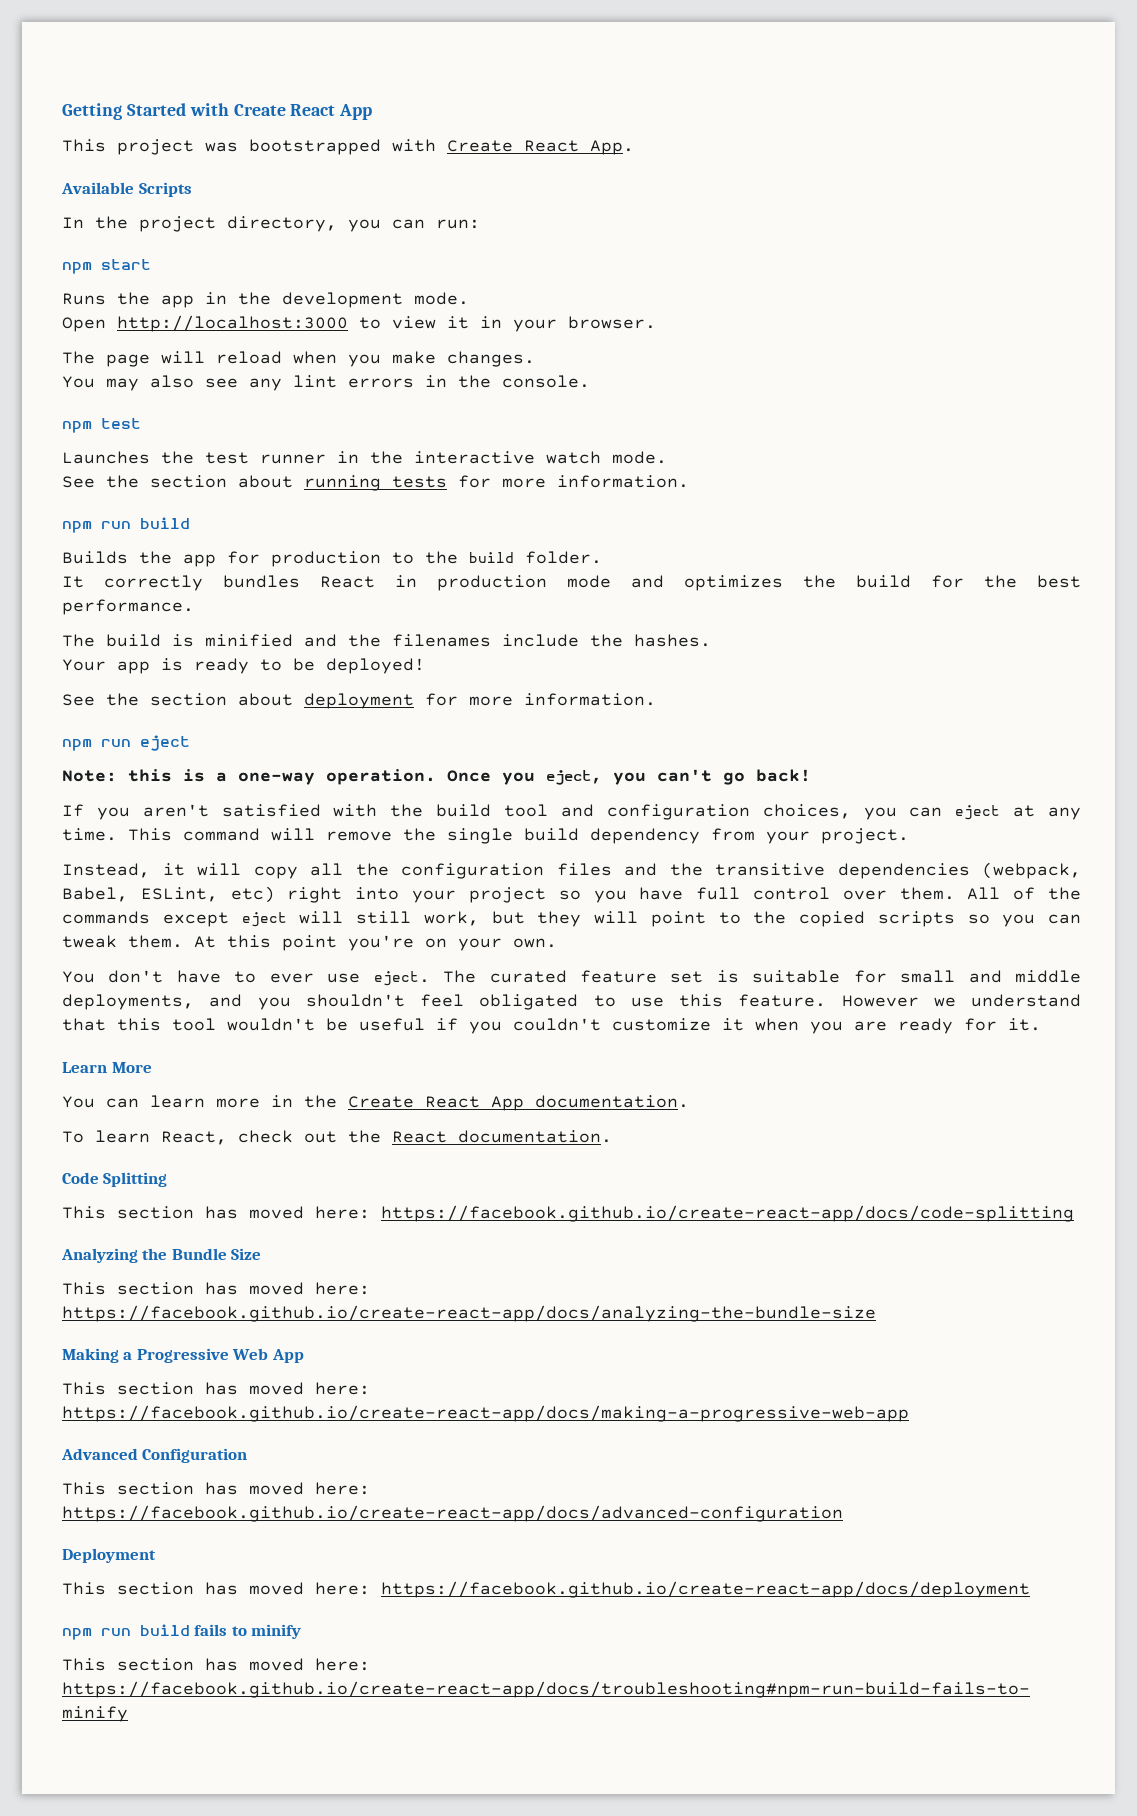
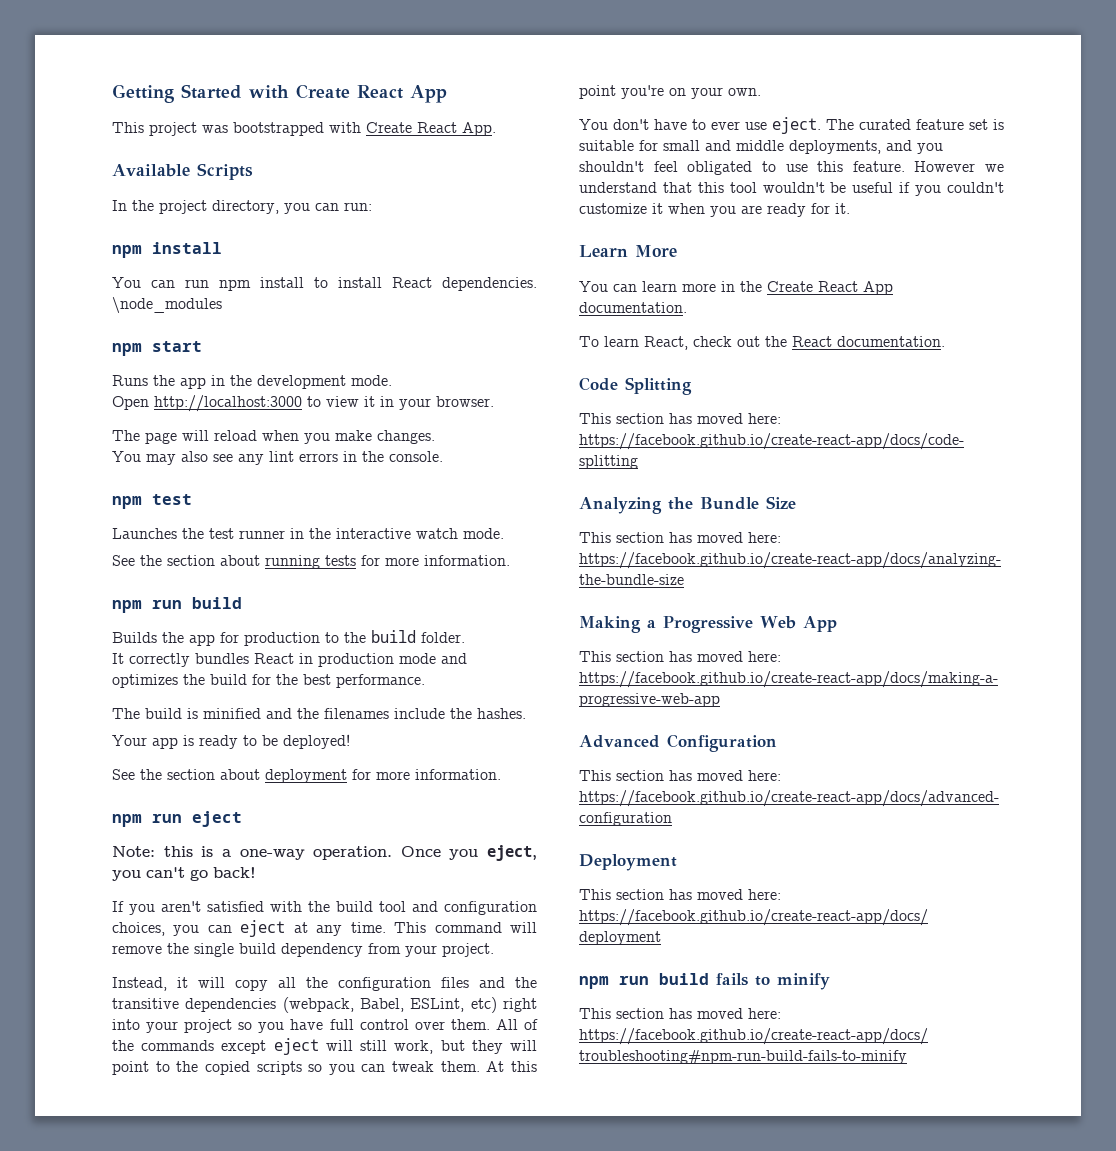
  In the project directory, you can run:
+ npm install
+ You can run npm install to install React dependencies. \node_modules

